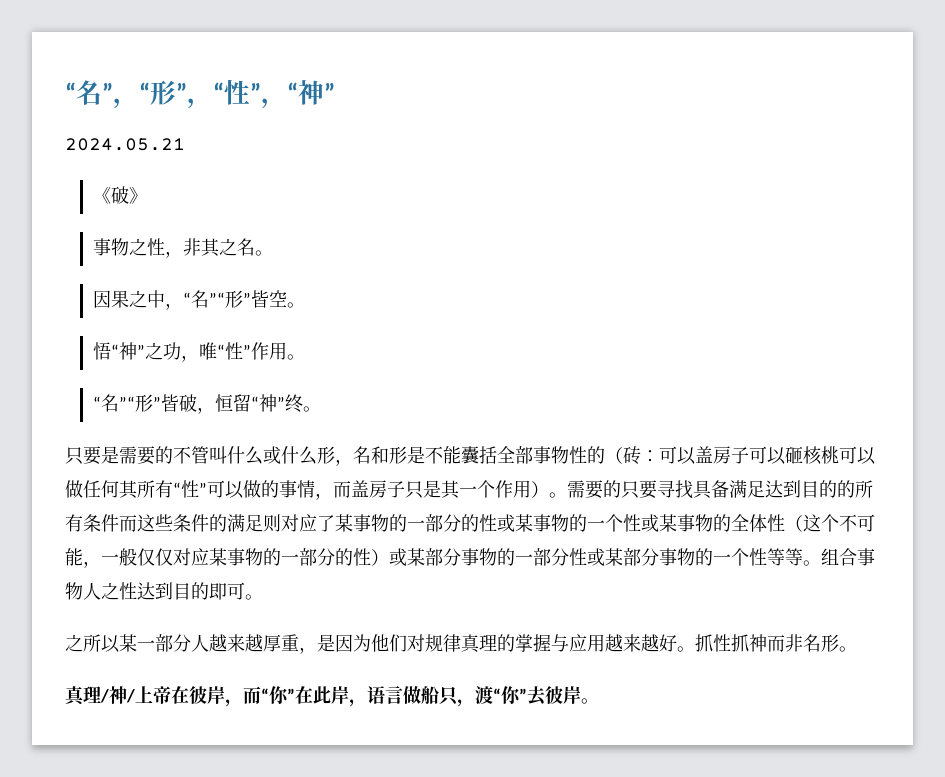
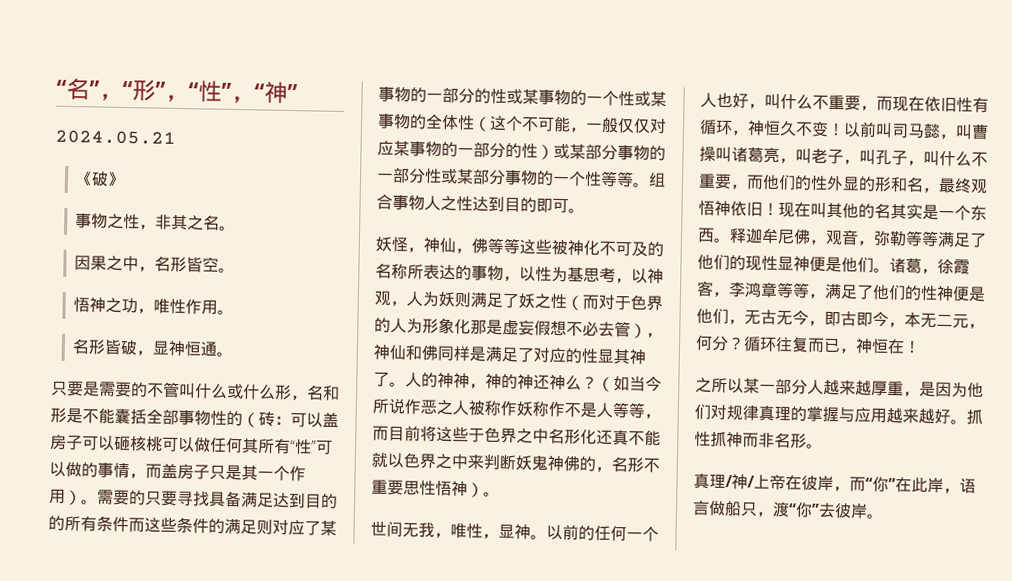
- 因果之中，“名”“形”皆空。
- 悟“神”之功，唯“性”作用。
- “名”“形”皆破，恒留“神”终。
+ 因果之中，名形皆空。
+ 悟神之功，唯性作用。
+ 名形皆破，显神恒通。
+ 妖怪，神仙，佛等等这些被神化不可及的名称所表达的事物，以性为基思考，以神观，人为妖则满足了妖之性（而对于色界的人为形象化那是虚妄假想不必去管），神仙和佛同样是满足了对应的性显其神了。人的神神，神的神还神么？（如当今所说作恶之人被称作妖称作不是人等等，而目前将这些于色界之中名形化还真不能就以色界之中来判断妖鬼神佛的，名形不重要思性悟神）。
+ 世间无我，唯性，显神。以前的任何一个人也好，叫什么不重要，而现在依旧性有循环，神恒久不变！以前叫司马懿，叫曹操叫诸葛亮，叫老子，叫孔子，叫什么不重要，而他们的性外显的形和名，最终观悟神依旧！现在叫其他的名其实是一个东西。释迦牟尼佛，观音，弥勒等等满足了他们的现性显神便是他们。诸葛，徐霞客，李鸿章等等，满足了他们的性神便是他们，无古无今，即古即今，本无二元，何分？循环往复而已，神恒在！

